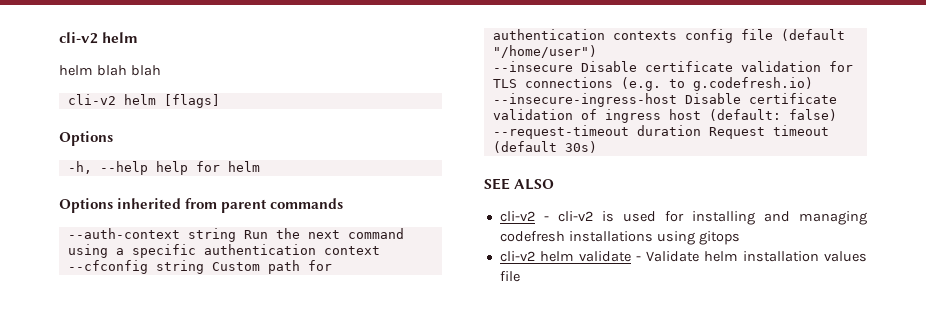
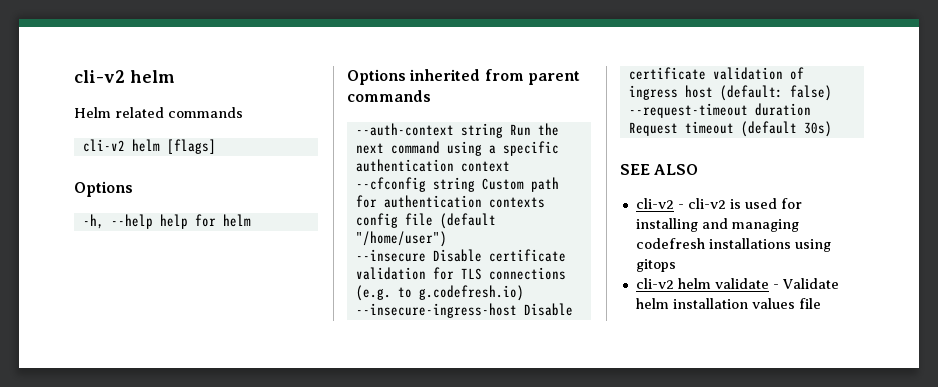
- helm blah blah
+ Helm related commands

